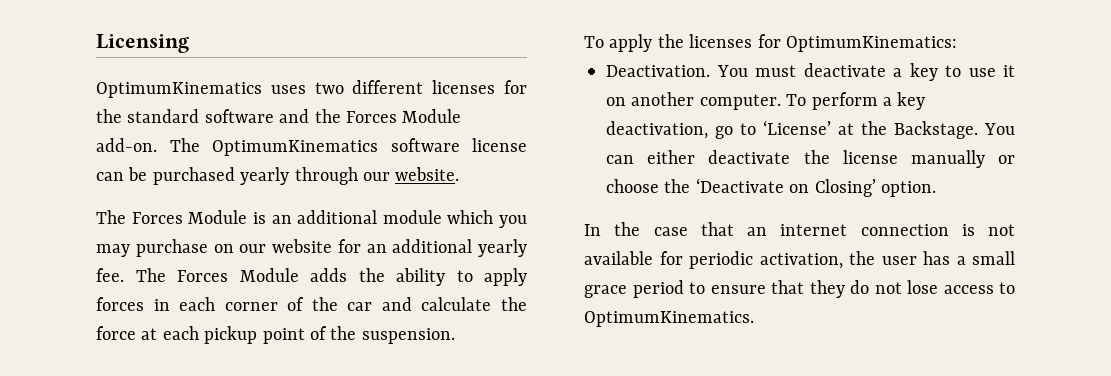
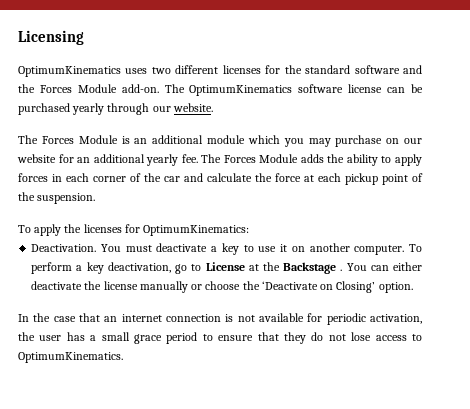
- To perform a key deactivation, go to ‘License’ at the Backstage.
+ To perform a key deactivation, go to License at the Backstage .

